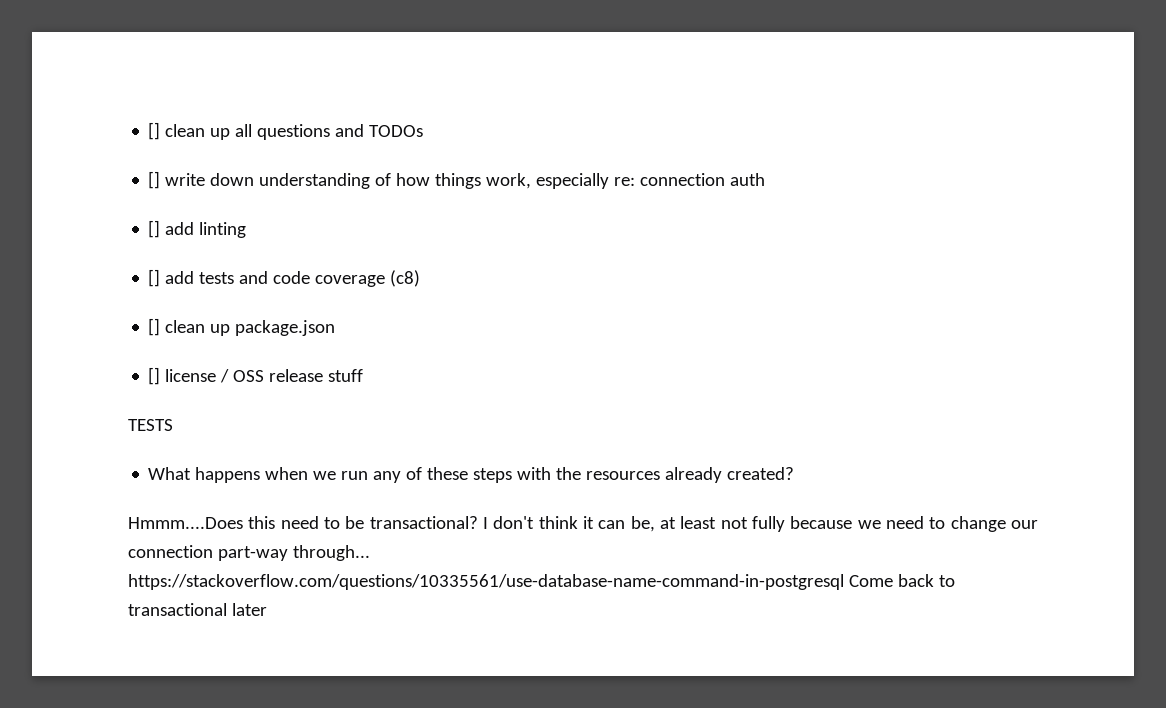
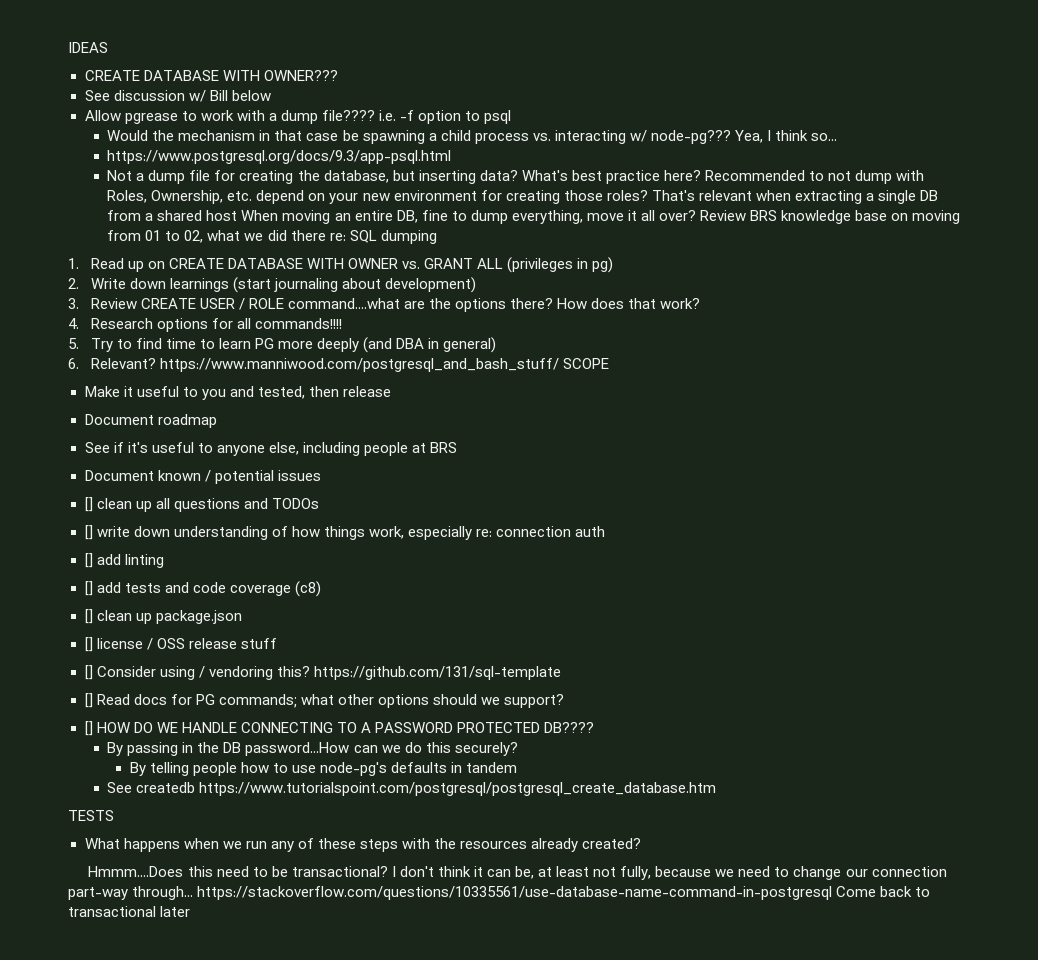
+ IDEAS
+ CREATE DATABASE WITH OWNER???
+ See discussion w/ Bill below
+ Allow pgrease to work with a dump file???? i.e. -f option to psql
+ Would the mechanism in that case be spawning a child process vs. interacting w/ node-pg??? Yea, I think so...
+ https://www.postgresql.org/docs/9.3/app-psql.html
+ Not a dump file for creating the database, but inserting data? What's best practice here? Recommended to not dump with Roles, Ownership, etc. depend on your new environment for creating those roles? That's relevant when extracting a single DB from a shared host When moving an entire DB, fine to dump everything, move it all over? Review BRS knowledge base on moving from 01 to 02, what we did there re: SQL dumping
+ 1. Read up on CREATE DATABASE WITH OWNER vs. GRANT ALL (privileges in pg)
+ 2. Write down learnings (start journaling about development)
+ 3. Review CREATE USER / ROLE command....what are the options there? How does that work?
+ 4. Research options for all commands!!!!
+ 5. Try to find time to learn PG more deeply (and DBA in general)
+ 6. Relevant? https://www.manniwood.com/postgresql_and_bash_stuff/ SCOPE
+ Make it useful to you and tested, then release
+ Document roadmap
+ See if it's useful to anyone else, including people at BRS
+ Document known / potential issues
+ [] Consider using / vendoring this? https://github.com/131/sql-template
+ [] Read docs for PG commands; what other options should we support?
+ [] HOW DO WE HANDLE CONNECTING TO A PASSWORD PROTECTED DB????
+ By passing in the DB password...How can we do this securely?
+ By telling people how to use node-pg's defaults in tandem
+ See createdb https://www.tutorialspoint.com/postgresql/postgresql_create_database.htm
- I don't think it can be, at least not fully because we need to change our connection part-way through... https://stackoverflow.com/questions/10335561/use-database-name-command-in-postgresql Come back to transactional later
+ I don't think it can be, at least not fully, because we need to change our connection part-way through... https://stackoverflow.com/questions/10335561/use-database-name-command-in-postgresql Come back to transactional later

